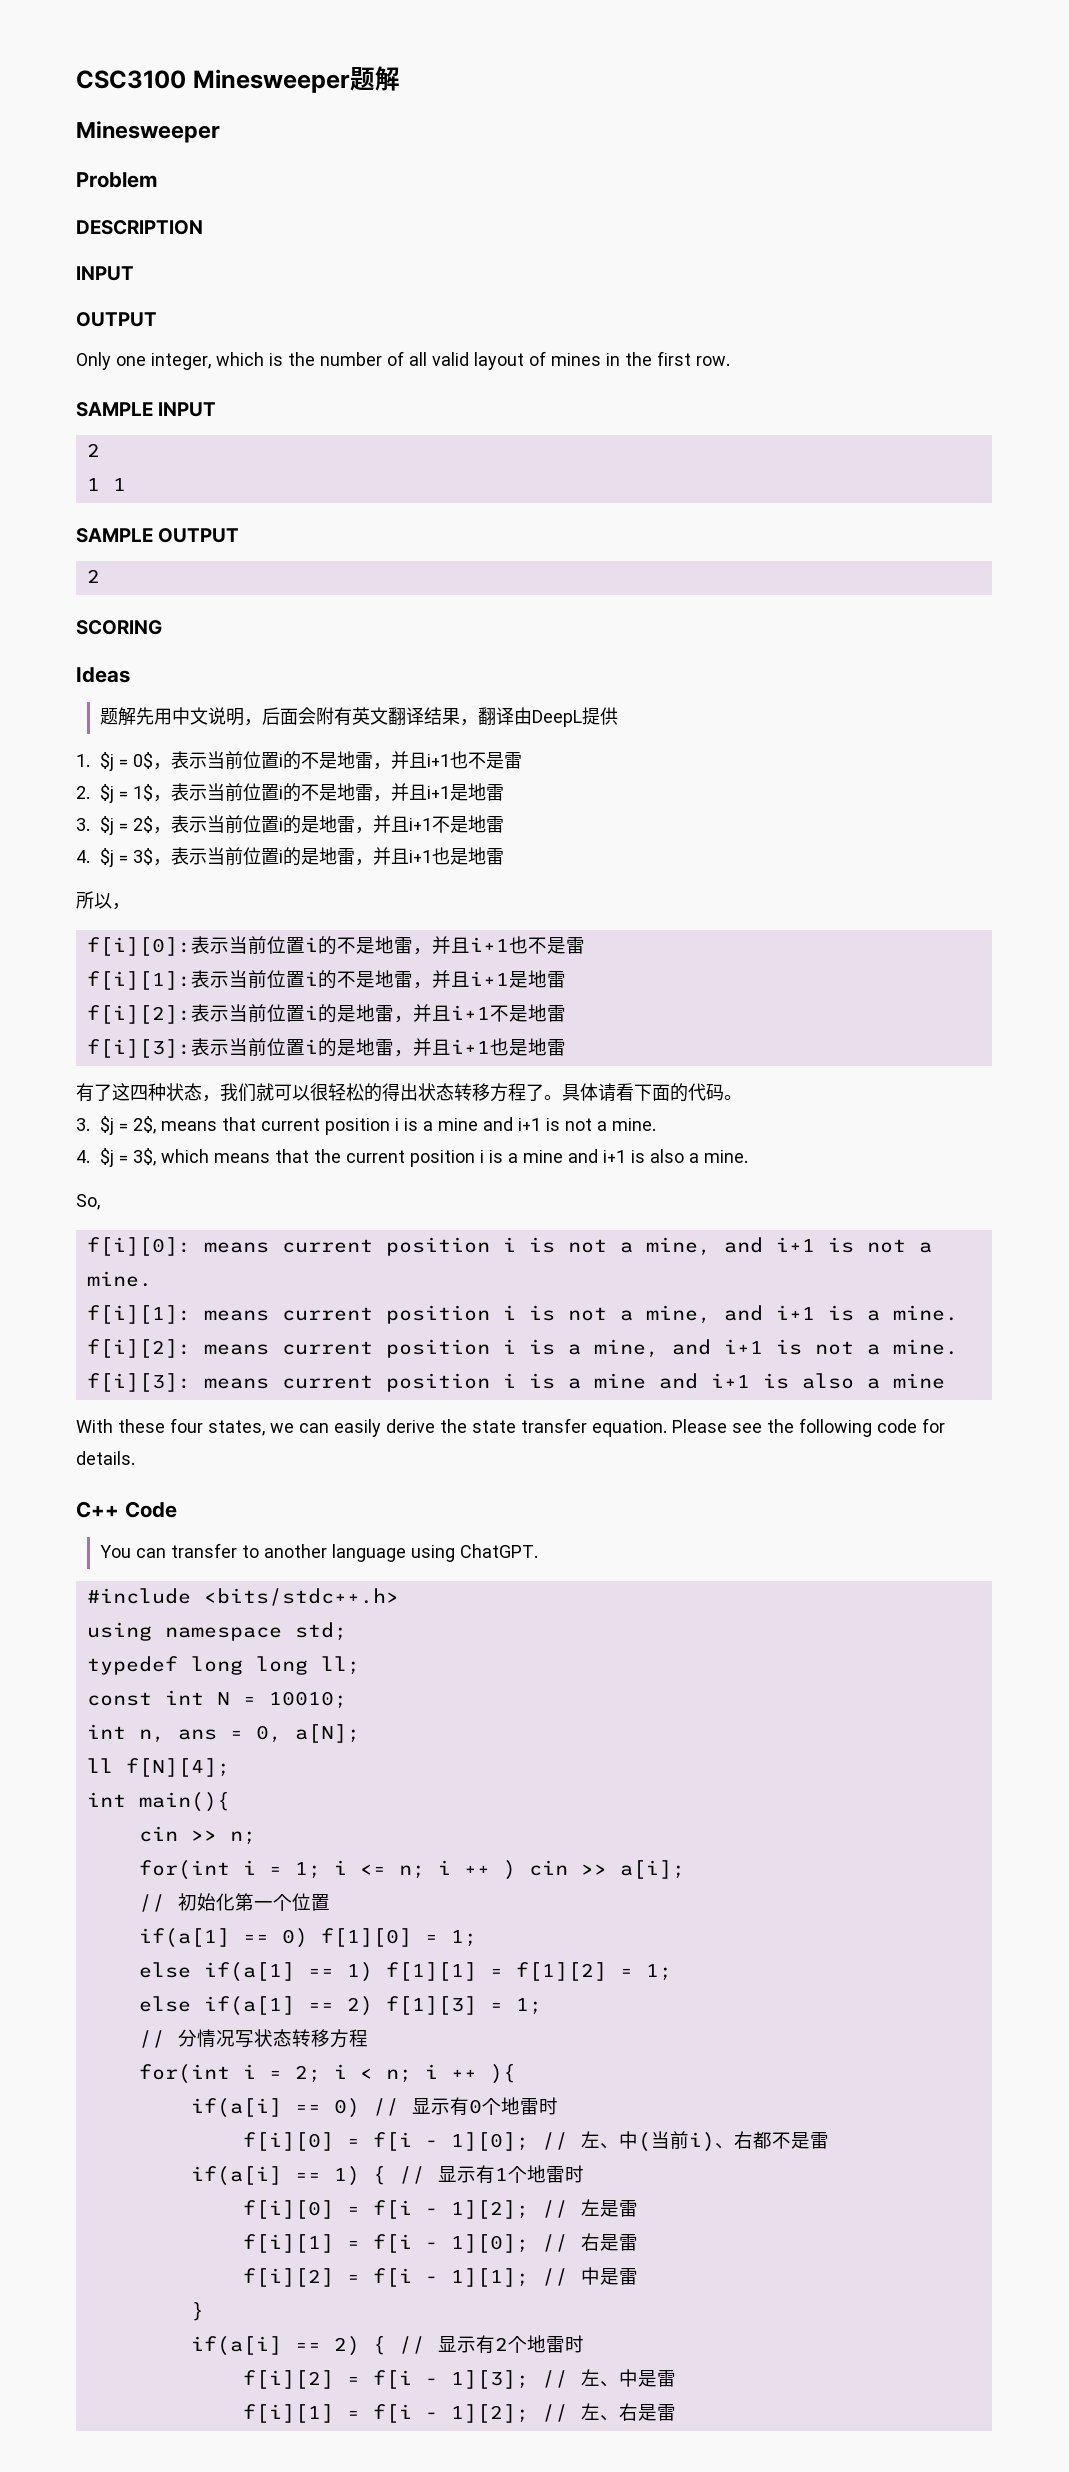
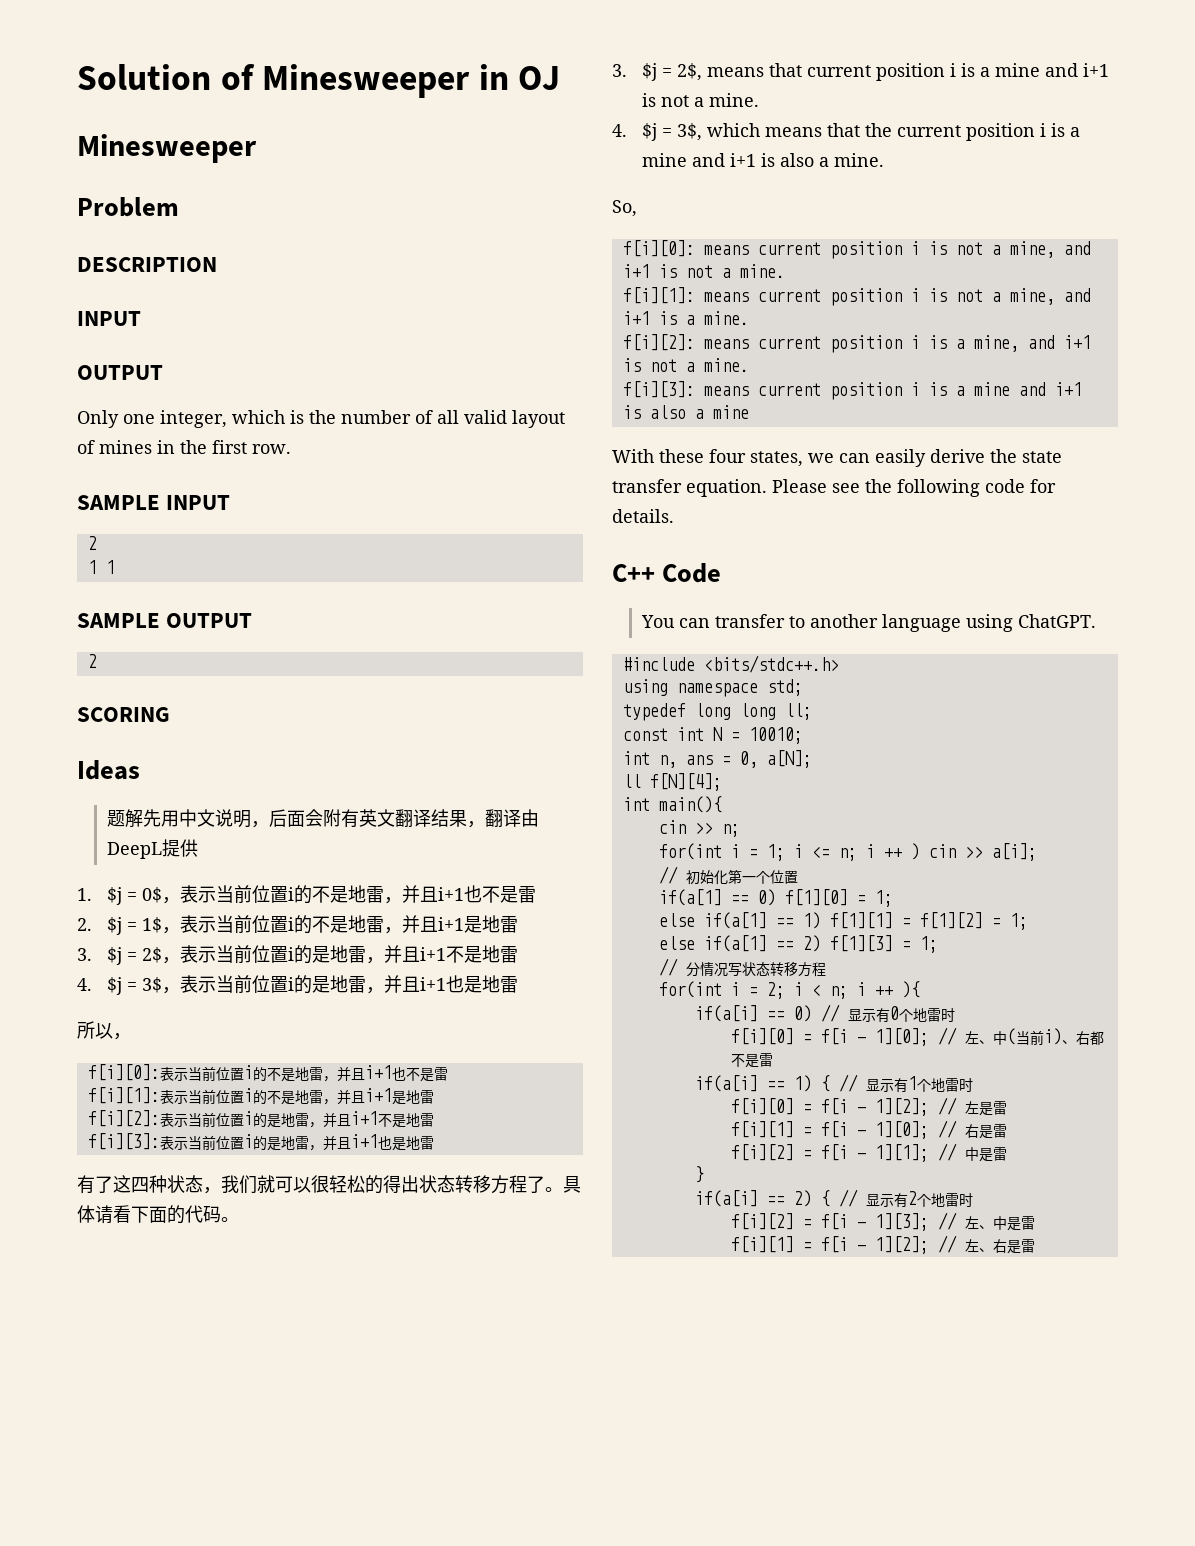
- CSC3100 Minesweeper题解
+ Solution of Minesweeper in OJ

